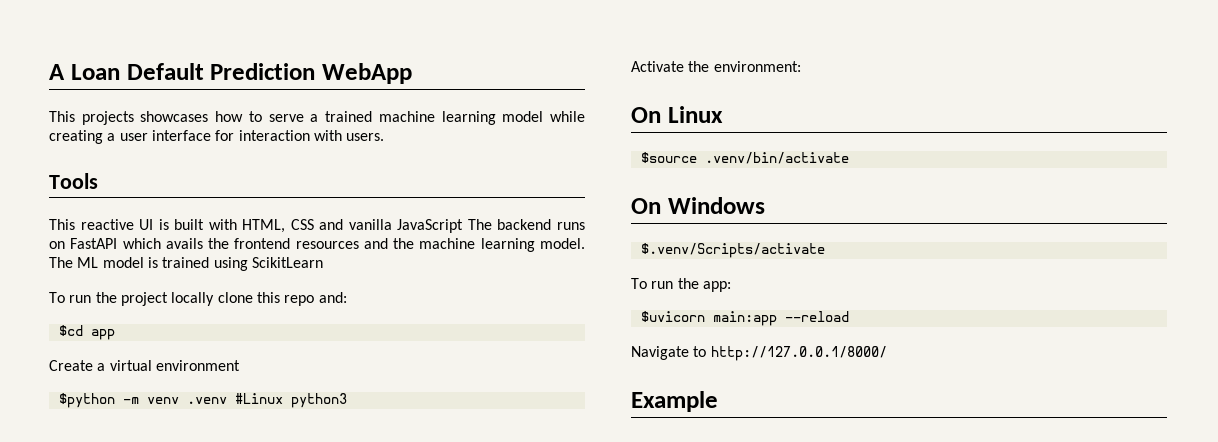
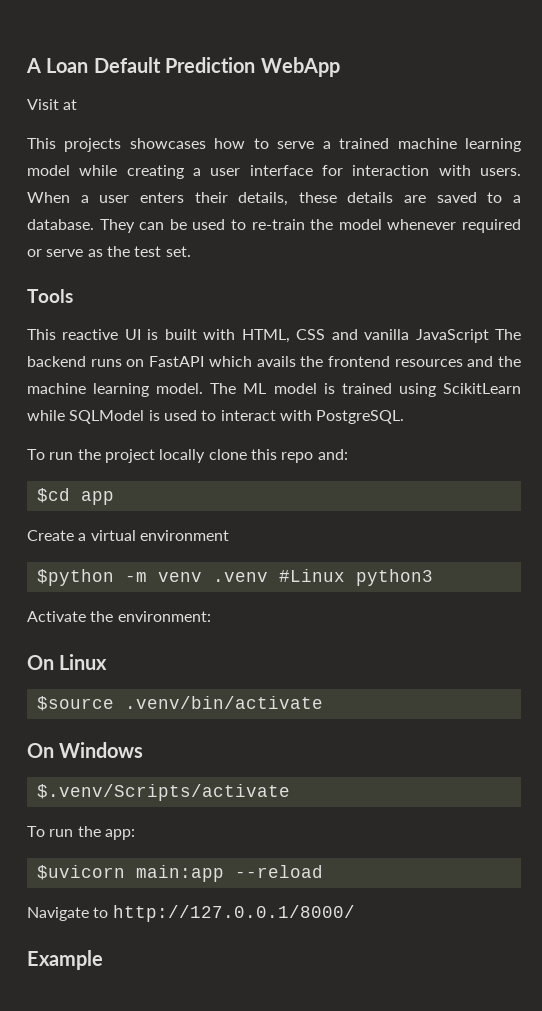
+ Visit at
+ When a user enters their details, these details are saved to a database. They can be used to re-train the model whenever required or serve as the test set.
- The ML model is trained using ScikitLearn
+ The ML model is trained using ScikitLearn while SQLModel is used to interact with PostgreSQL.

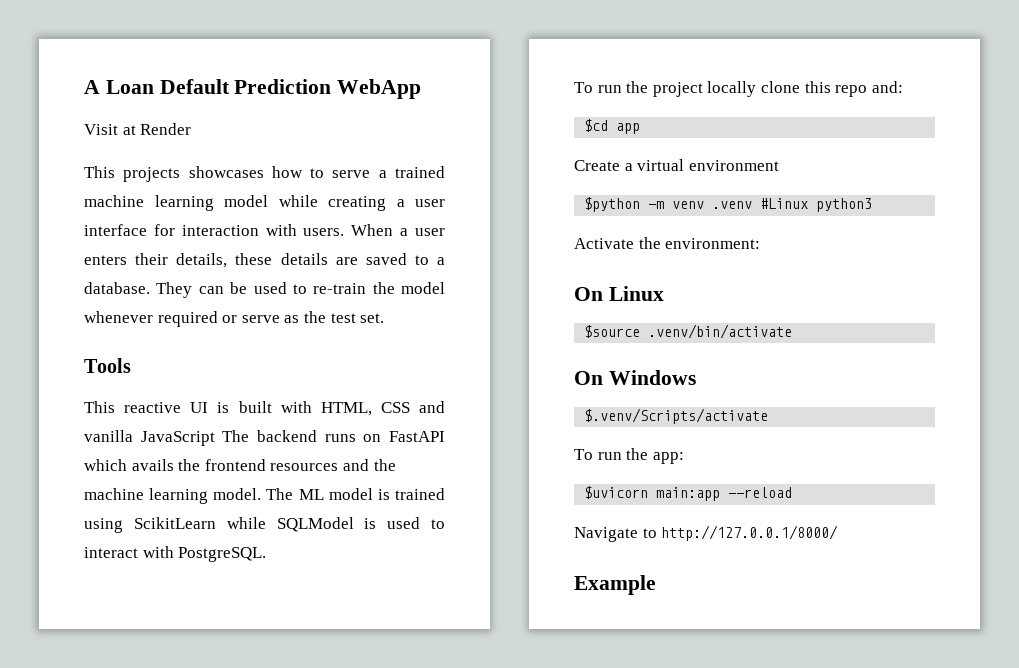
- Visit at
+ Visit at Render

